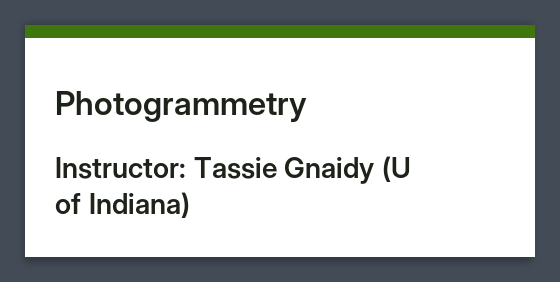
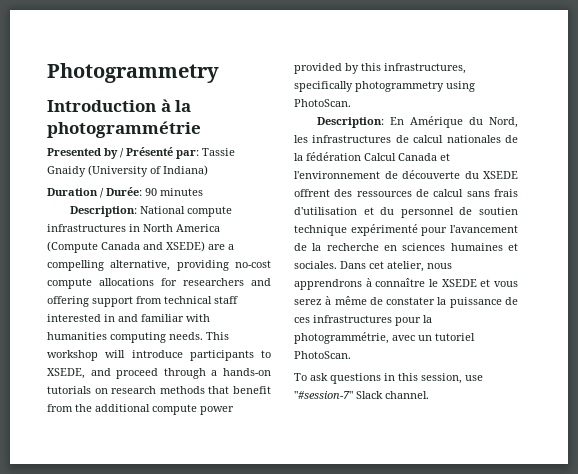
- Instructor: Tassie Gnaidy (U of Indiana)
+ Introduction à la photogrammétrie
+ Presented by / Présenté par: Tassie Gnaidy (University of Indiana)
+ Duration / Durée: 90 minutes
+ Description: National compute infrastructures in North America (Compute Canada and XSEDE) are a compelling alternative, providing no-cost compute allocations for researchers and offering support from technical staff interested in and familiar with humanities computing needs. This workshop will introduce participants to XSEDE, and proceed through a hands-on tutorials on research methods that benefit from the additional compute power provided by this infrastructures, specifically photogrammetry using PhotoScan.
+ Description: En Amérique du Nord, les infrastructures de calcul nationales de la fédération Calcul Canada et l'environnement de découverte du XSEDE offrent des ressources de calcul sans frais d'utilisation et du personnel de soutien technique expérimenté pour l'avancement de la recherche en sciences humaines et sociales. Dans cet atelier, nous apprendrons à connaître le XSEDE et vous serez à même de constater la puissance de ces infrastructures pour la photogrammétrie, avec un tutoriel PhotoScan.
+ To ask questions in this session, use "#session-7" Slack channel.

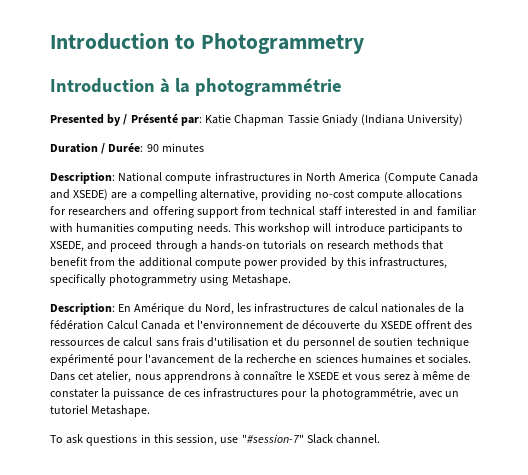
- Photogrammetry
+ Introduction to Photogrammetry
- Presented by / Présenté par: Tassie Gnaidy (University of Indiana)
+ Presented by / Présenté par: Katie Chapman Tassie Gniady (Indiana University)
- This workshop will introduce participants to XSEDE, and proceed through a hands-on tutorials on research methods that benefit from the additional compute power provided by this infrastructures, specifically photogrammetry using PhotoScan.
+ This workshop will introduce participants to XSEDE, and proceed through a hands-on tutorials on research methods that benefit from the additional compute power provided by this infrastructures, specifically photogrammetry using Metashape.
- Dans cet atelier, nous apprendrons à connaître le XSEDE et vous serez à même de constater la puissance de ces infrastructures pour la photogrammétrie, avec un tutoriel PhotoScan.
+ Dans cet atelier, nous apprendrons à connaître le XSEDE et vous serez à même de constater la puissance de ces infrastructures pour la photogrammétrie, avec un tutoriel Metashape.

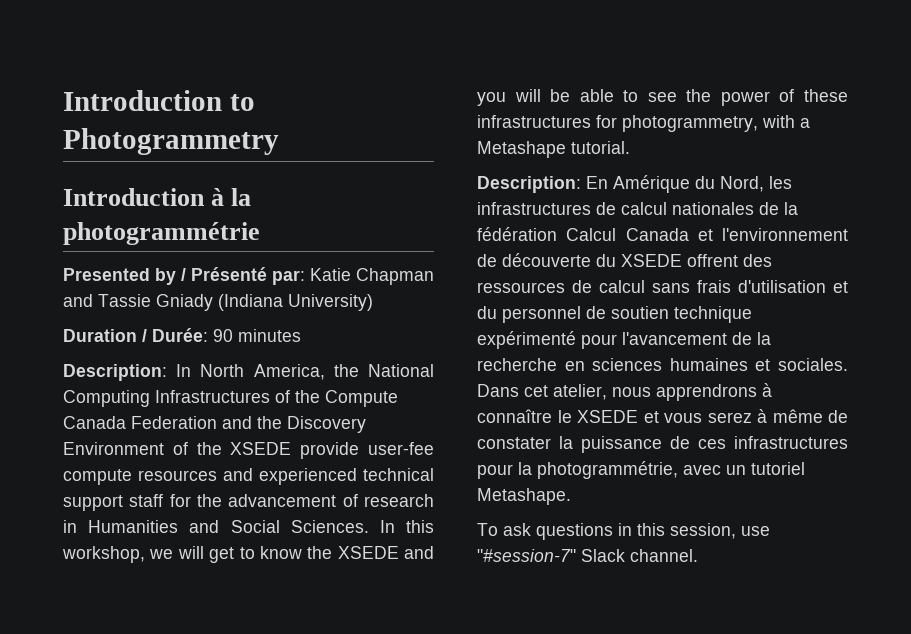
- Presented by / Présenté par: Katie Chapman Tassie Gniady (Indiana University)
+ Presented by / Présenté par: Katie Chapman and Tassie Gniady (Indiana University)
- Description: National compute infrastructures in North America (Compute Canada and XSEDE) are a compelling alternative, providing no-cost compute allocations for researchers and offering support from technical staff interested in and familiar with humanities computing needs. This workshop will introduce participants to XSEDE, and proceed through a hands-on tutorials on research methods that benefit from the additional compute power provided by this infrastructures, specifically photogrammetry using Metashape.
+ Description: In North America, the National Computing Infrastructures of the Compute Canada Federation and the Discovery Environment of the XSEDE provide user-fee compute resources and experienced technical support staff for the advancement of research in Humanities and Social Sciences. In this workshop, we will get to know the XSEDE and you will be able to see the power of these infrastructures for photogrammetry, with a Metashape tutorial.

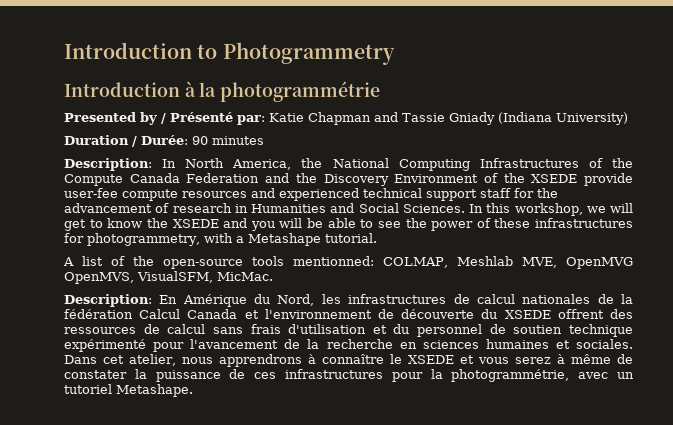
+ A list of the open-source tools mentionned: COLMAP, Meshlab MVE, OpenMVG OpenMVS, VisualSFM, MicMac.
- To ask questions in this session, use "#session-7" Slack channel.

